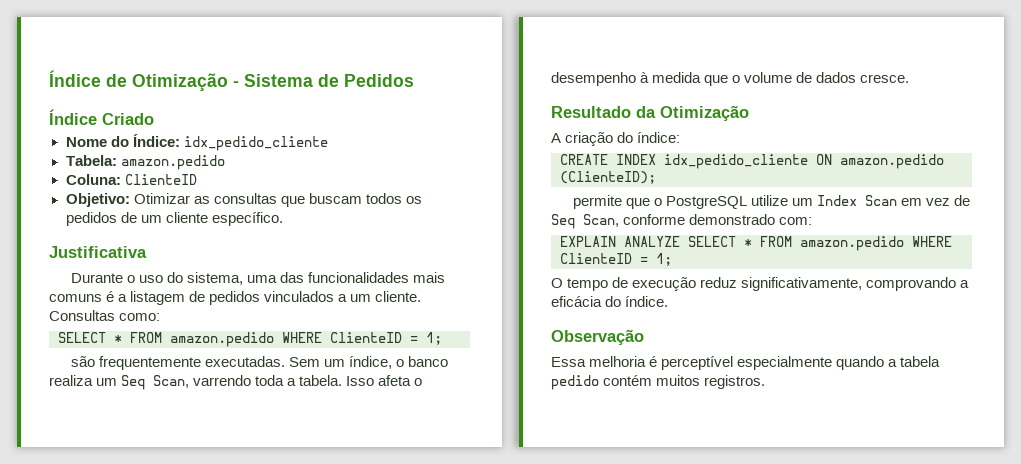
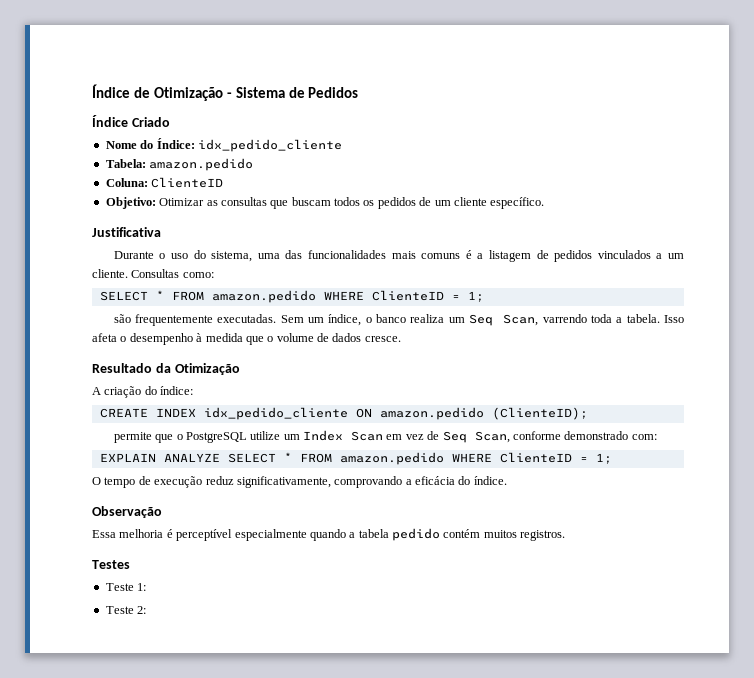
+ Testes
+ Teste 1:
+ Teste 2:

